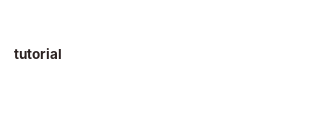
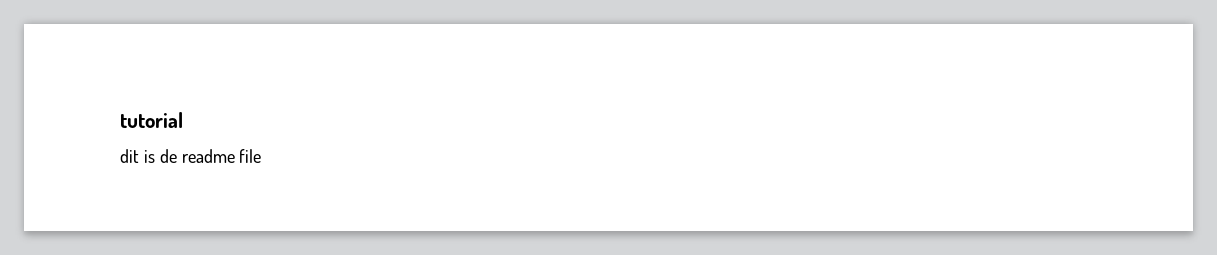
+ dit is de readme file

